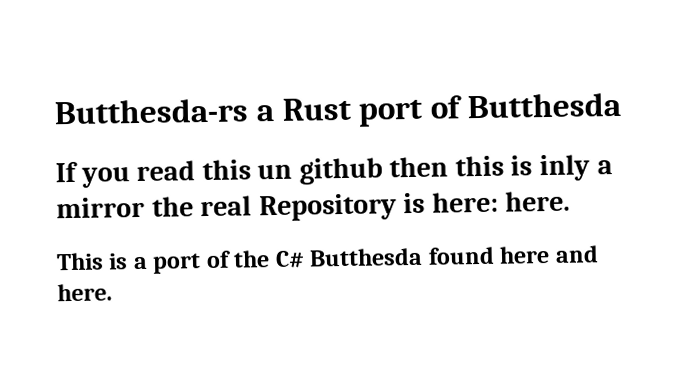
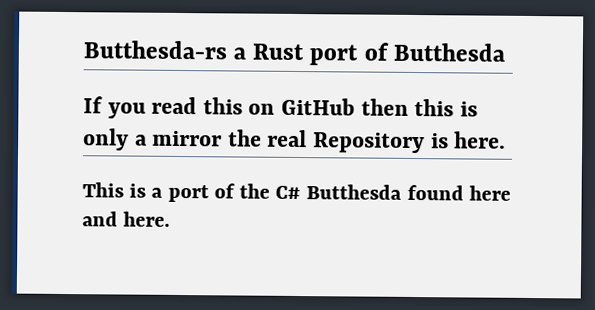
- If you read this un github then this is inly a mirror the real Repository is here: here.
+ If you read this on GitHub then this is only a mirror the real Repository is here.

